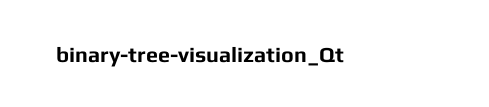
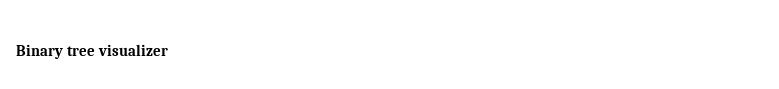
- binary-tree-visualization_Qt
+ Binary tree visualizer

